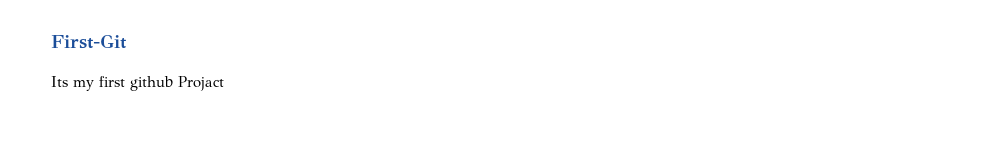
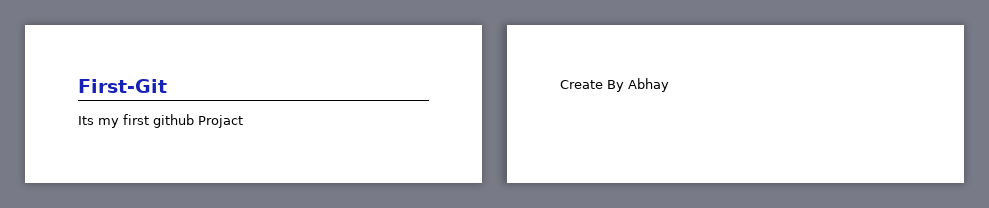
+ Create By Abhay

